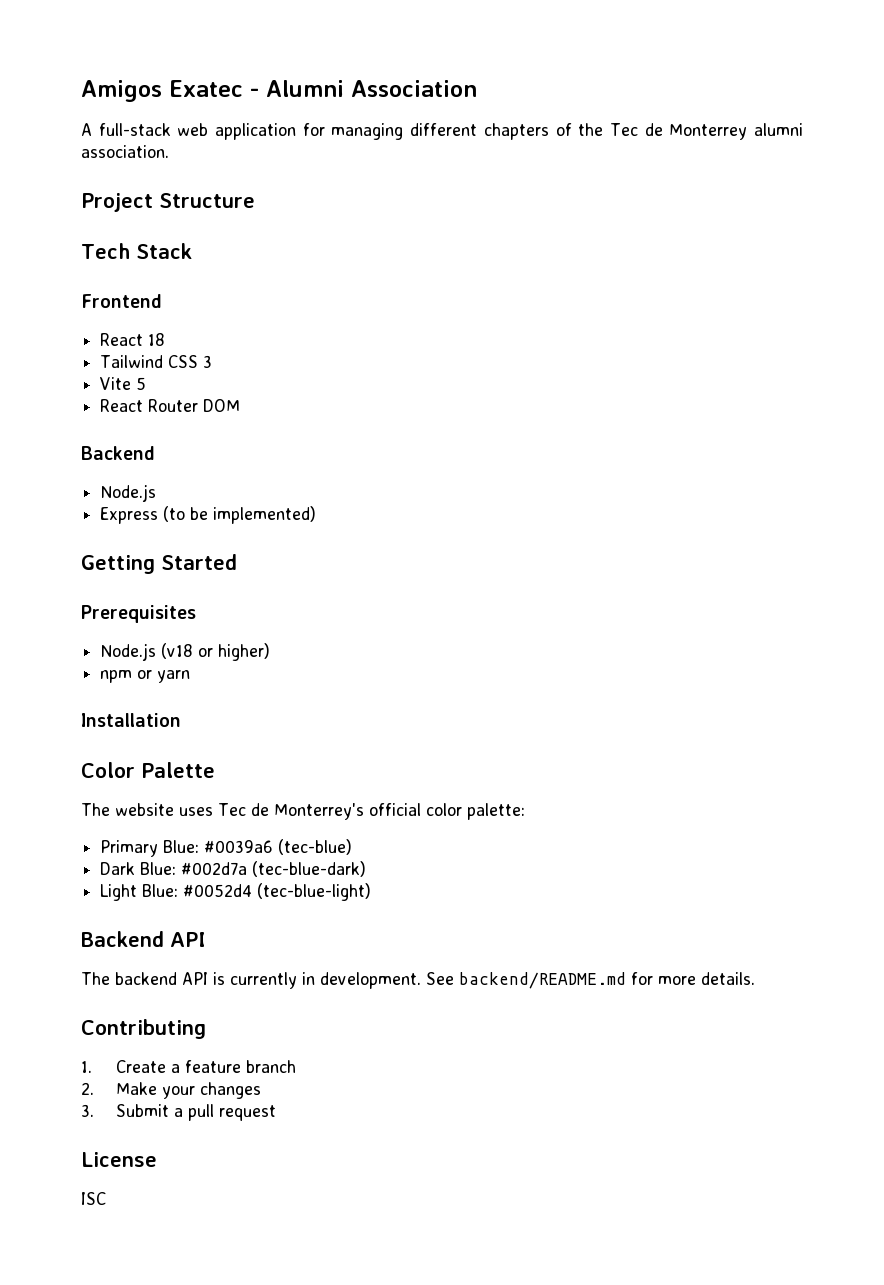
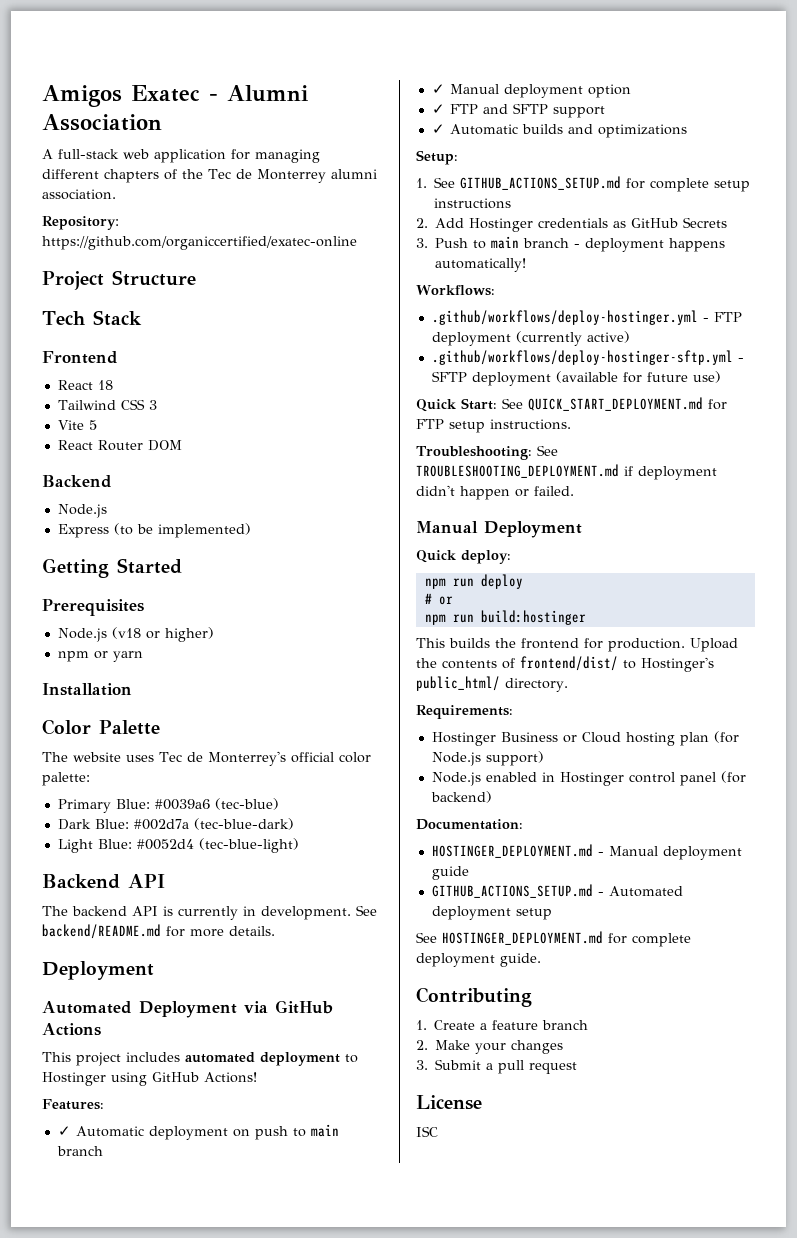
+ Repository: https://github.com/organiccertified/exatec-online
  See backend/README.md for more details.
+ Deployment
+ Automated Deployment via GitHub Actions
+ This project includes automated deployment to Hostinger using GitHub Actions!
+ Features:
+ ✓ Automatic deployment on push to main branch
+ ✓ Manual deployment option
+ ✓ FTP and SFTP support
+ ✓ Automatic builds and optimizations
+ Setup:
+ 1. See GITHUB_ACTIONS_SETUP.md for complete setup instructions
+ 2. Add Hostinger credentials as GitHub Secrets
+ 3. Push to main branch - deployment happens automatically!
+ Workflows:
+ .github/workflows/deploy-hostinger.yml - FTP deployment (currently active)
+ .github/workflows/deploy-hostinger-sftp.yml - SFTP deployment (available for future use)
+ Quick Start: See QUICK_START_DEPLOYMENT.md for FTP setup instructions.
+ Troubleshooting: See TROUBLESHOOTING_DEPLOYMENT.md if deployment didn't happen or failed.
+ Manual Deployment
+ Quick deploy:
+ npm run deploy
+ # or
+ npm run build:hostinger
+ This builds the frontend for production. Upload the contents of frontend/dist/ to Hostinger's public_html/ directory.
+ Requirements:
+ Hostinger Business or Cloud hosting plan (for Node.js support)
+ Node.js enabled in Hostinger control panel (for backend)
+ Documentation:
+ HOSTINGER_DEPLOYMENT.md - Manual deployment guide
+ GITHUB_ACTIONS_SETUP.md - Automated deployment setup
+ See HOSTINGER_DEPLOYMENT.md for complete deployment guide.

